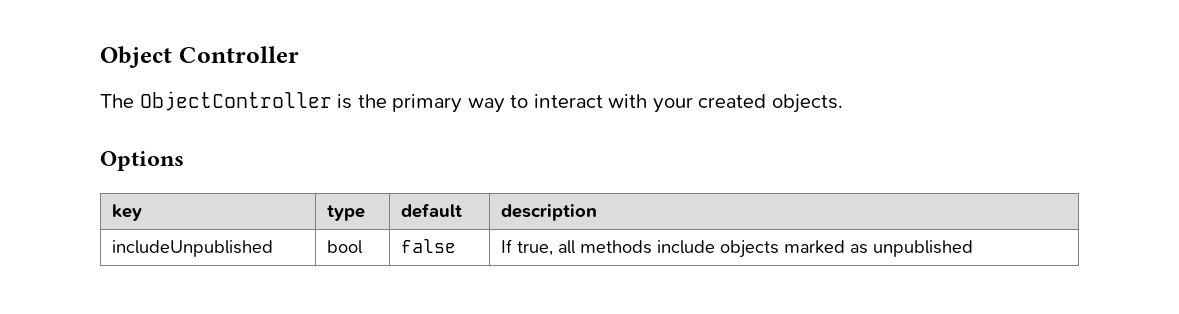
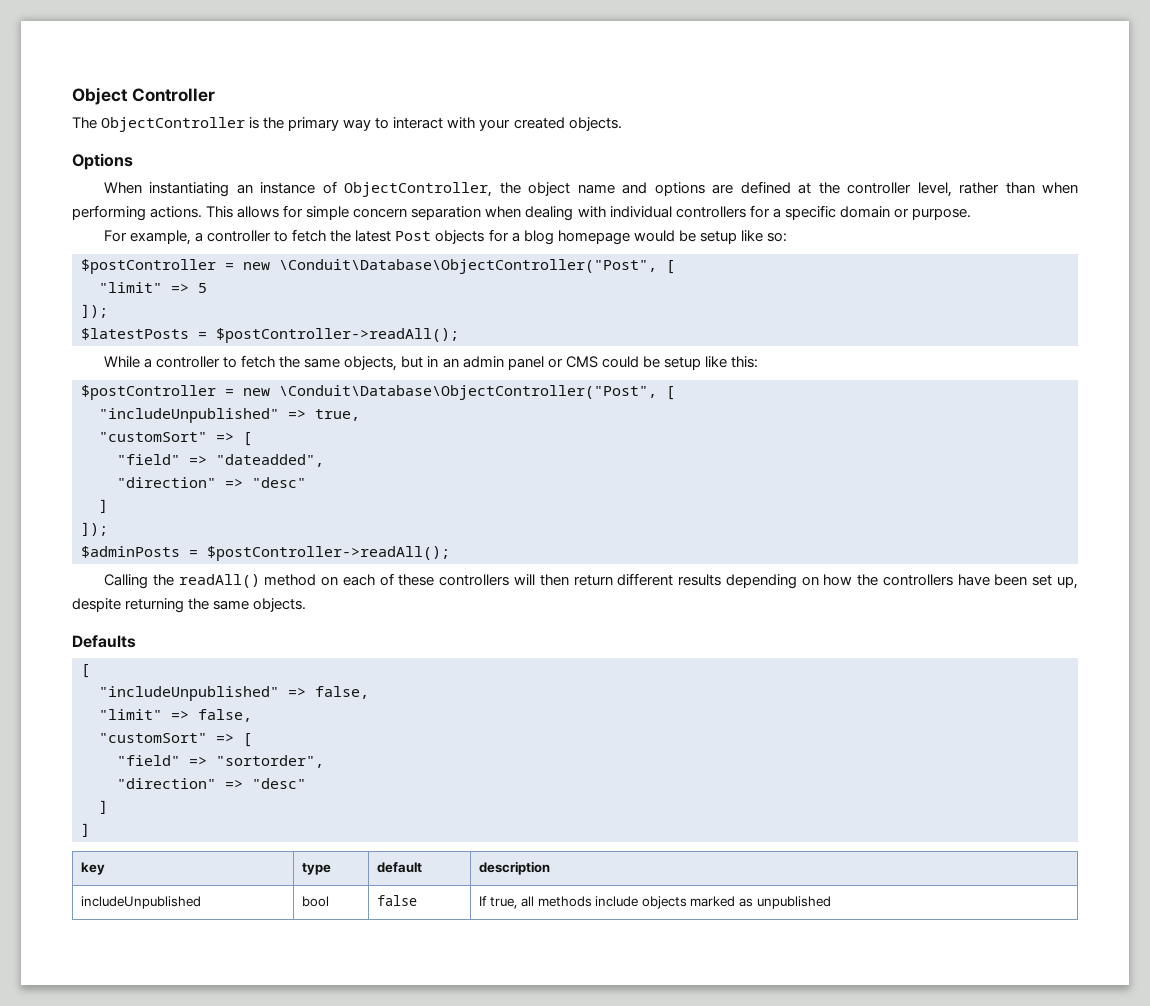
+ When instantiating an instance of ObjectController, the object name and options are defined at the controller level, rather than when performing actions. This allows for simple concern separation when dealing with individual controllers for a specific domain or purpose.
+ For example, a controller to fetch the latest Post objects for a blog homepage would be setup like so:
+ $postController = new \Conduit\Database\ObjectController("Post", [
+ "limit" => 5
+ ]);
+ $latestPosts = $postController->readAll();
+ While a controller to fetch the same objects, but in an admin panel or CMS could be setup like this:
+ $postController = new \Conduit\Database\ObjectController("Post", [
+ "includeUnpublished" => true,
+ "customSort" => [
+ "field" => "dateadded",
+ "direction" => "desc"
+ ]
+ ]);
+ $adminPosts = $postController->readAll();
+ Calling the readAll() method on each of these controllers will then return different results depending on how the controllers have been set up, despite returning the same objects.
+ Defaults
+ [
+ "includeUnpublished" => false,
+ "limit" => false,
+ "customSort" => [
+ "field" => "sortorder",
+ "direction" => "desc"
+ ]
+ ]

